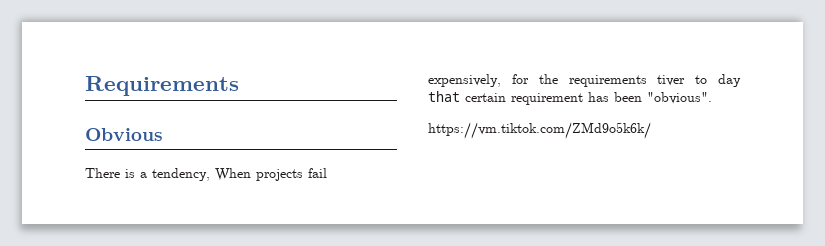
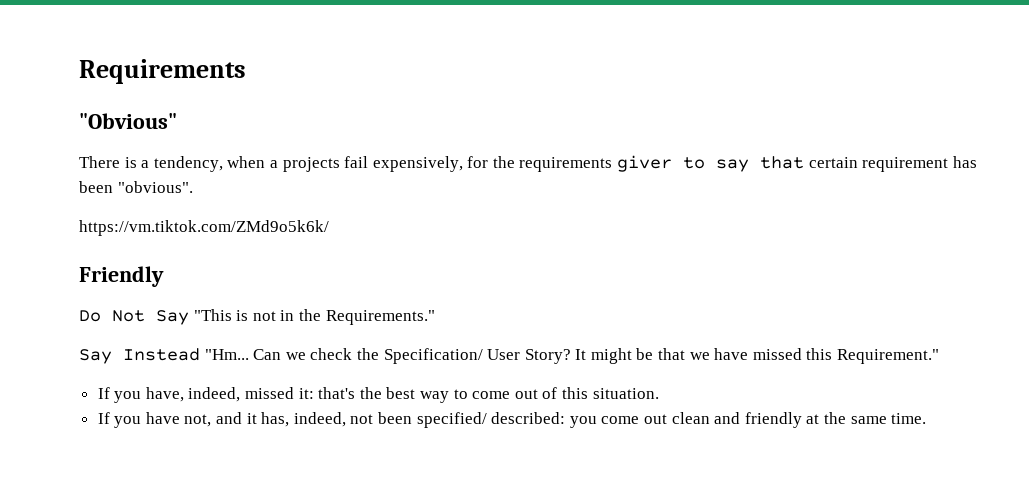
- Obvious
+ "Obvious"
- There is a tendency, When projects fail expensively, for the requirements tiver to day that certain requirement has been "obvious".
+ There is a tendency, when a projects fail expensively, for the requirements giver to say that certain requirement has been "obvious".
+ Friendly
+ Do Not Say "This is not in the Requirements."
+ Say Instead "Hm... Can we check the Specification/ User Story? It might be that we have missed this Requirement."
+ If you have, indeed, missed it: that's the best way to come out of this situation.
+ If you have not, and it has, indeed, not been specified/ described: you come out clean and friendly at the same time.

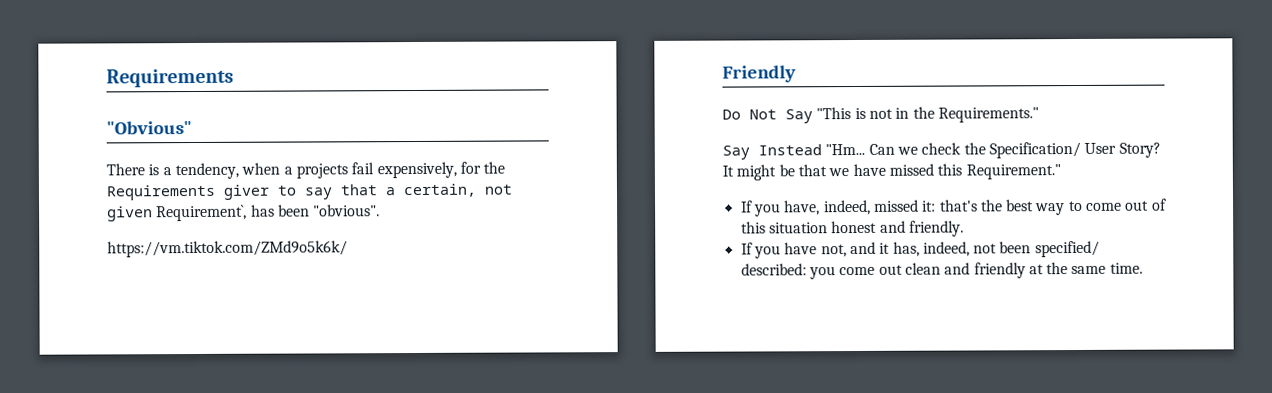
- There is a tendency, when a projects fail expensively, for the requirements giver to say that certain requirement has been "obvious".
+ There is a tendency, when a projects fail expensively, for the Requirements giver to say that a certain, not given Requirement`, has been "obvious".
- If you have, indeed, missed it: that's the best way to come out of this situation.
+ If you have, indeed, missed it: that's the best way to come out of this situation honest and friendly.

